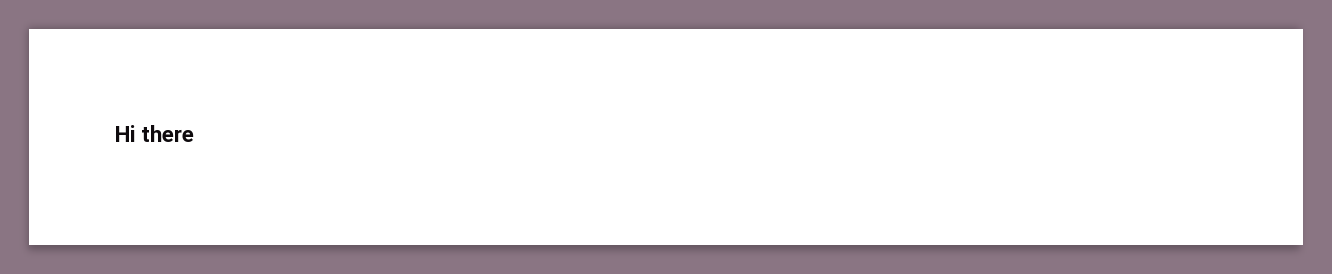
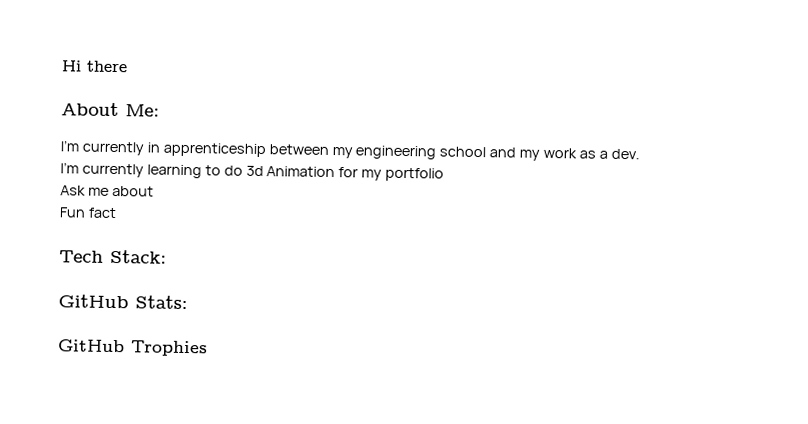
+ About Me:
+ I’m currently in apprenticeship between my engineering school and my work as a dev.
+ I’m currently learning to do 3d Animation for my portfolio
+ Ask me about
+ Fun fact
+ Tech Stack:
+ GitHub Stats:
+ GitHub Trophies

